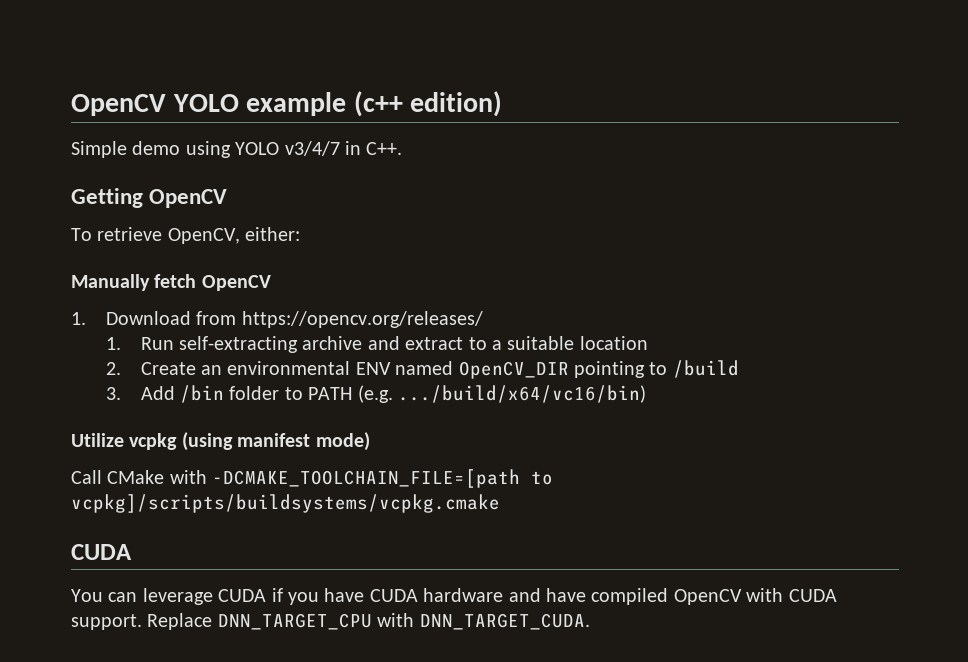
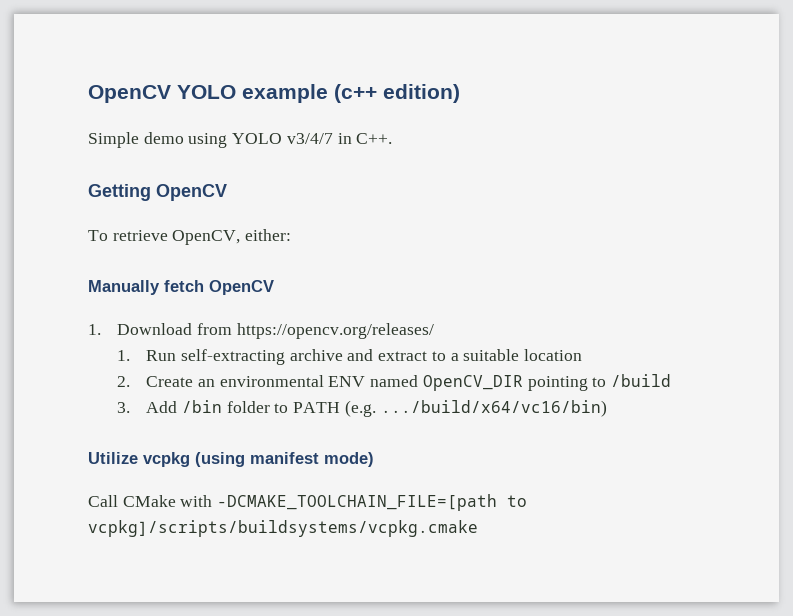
  Call CMake with -DCMAKE_TOOLCHAIN_FILE=[path to vcpkg]/scripts/buildsystems/vcpkg.cmake
- CUDA
- You can leverage CUDA if you have CUDA hardware and have compiled OpenCV with CUDA support. Replace DNN_TARGET_CPU with DNN_TARGET_CUDA.

